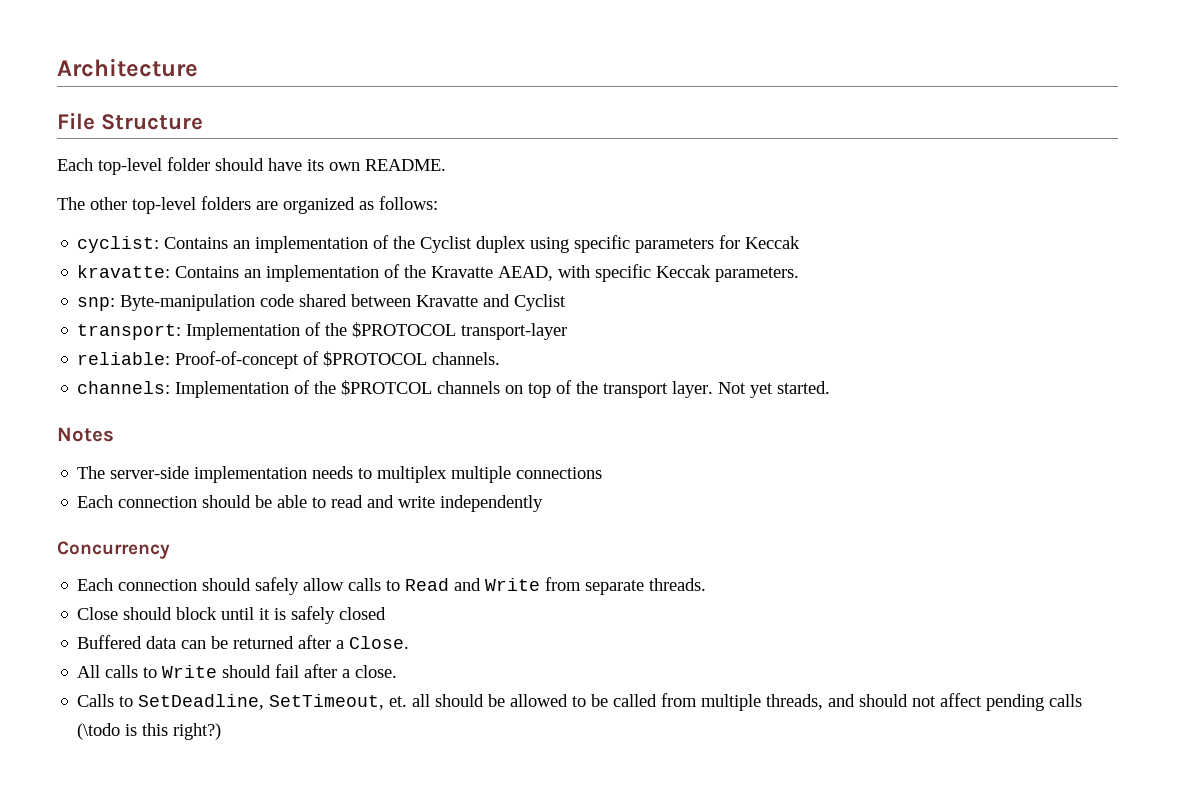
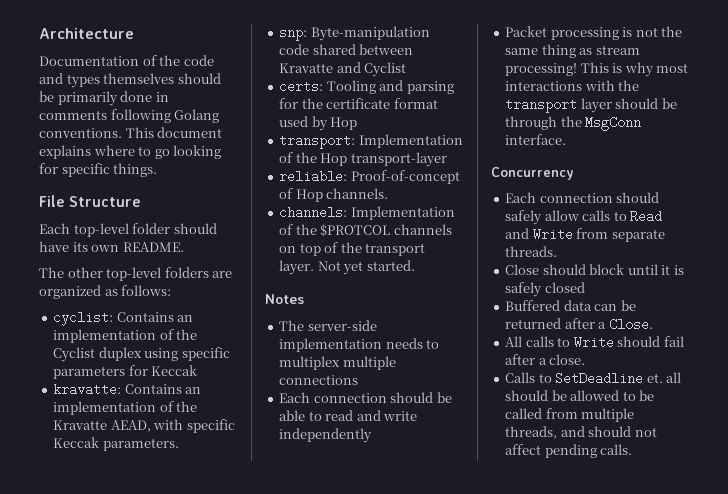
+ Documentation of the code and types themselves should be primarily done in comments following Golang conventions. This document explains where to go looking for specific things.
+ certs: Tooling and parsing for the certificate format used by Hop
- transport: Implementation of the $PROTOCOL transport-layer
+ transport: Implementation of the Hop transport-layer
- reliable: Proof-of-concept of $PROTOCOL channels.
+ reliable: Proof-of-concept of Hop channels.
+ Packet processing is not the same thing as stream processing! This is why most interactions with the transport layer should be through the MsgConn interface.
- Calls to SetDeadline, SetTimeout, et. all should be allowed to be called from multiple threads, and should not affect pending calls (\todo is this right?)
+ Calls to SetDeadline et. all should be allowed to be called from multiple threads, and should not affect pending calls.

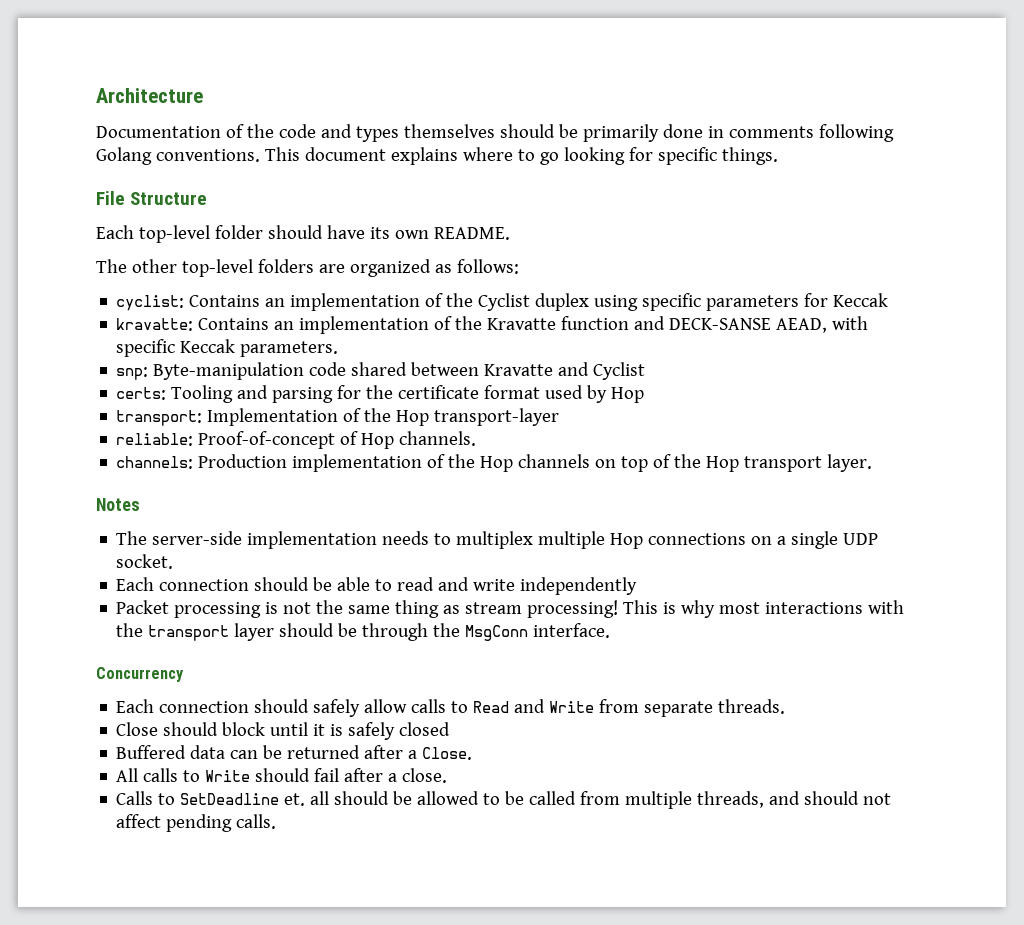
- kravatte: Contains an implementation of the Kravatte AEAD, with specific Keccak parameters.
+ kravatte: Contains an implementation of the Kravatte function and DECK-SANSE AEAD, with specific Keccak parameters.
- channels: Implementation of the $PROTCOL channels on top of the transport layer. Not yet started.
+ channels: Production implementation of the Hop channels on top of the Hop transport layer.
- The server-side implementation needs to multiplex multiple connections
+ The server-side implementation needs to multiplex multiple Hop connections on a single UDP socket.

